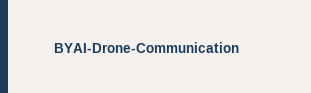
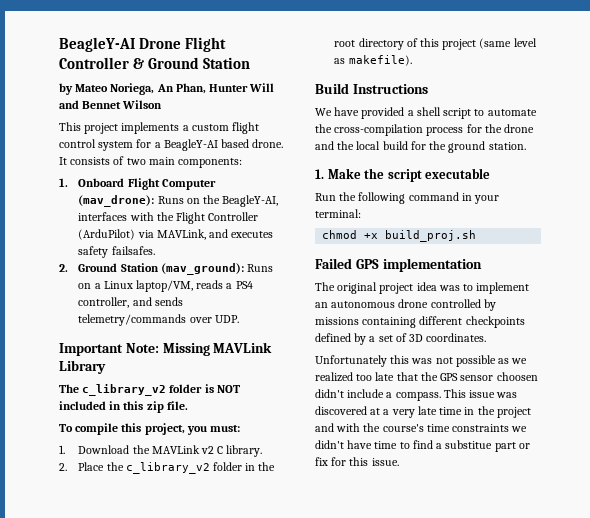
- BYAI-Drone-Communication
+ BeagleY-AI Drone Flight Controller & Ground Station
+ by Mateo Noriega, An Phan, Hunter Will and Bennet Wilson
+ This project implements a custom flight control system for a BeagleY-AI based drone. It consists of two main components:
+ 1. Onboard Flight Computer (mav_drone): Runs on the BeagleY-AI, interfaces with the Flight Controller (ArduPilot) via MAVLink, and executes safety failsafes.
+ 2. Ground Station (mav_ground): Runs on a Linux laptop/VM, reads a PS4 controller, and sends telemetry/commands over UDP.
+ Important Note: Missing MAVLink Library
+ The c_library_v2 folder is NOT included in this zip file.
+ To compile this project, you must:
+ 1. Download the MAVLink v2 C library.
+ 2. Place the c_library_v2 folder in the root directory of this project (same level as makefile).
+ Build Instructions
+ We have provided a shell script to automate the cross-compilation process for the drone and the local build for the ground station.
+ 1. Make the script executable
+ Run the following command in your terminal:
+ chmod +x build_proj.sh
+ Failed GPS implementation
+ The original project idea was to implement an autonomous drone controlled by missions containing different checkpoints defined by a set of 3D coordinates.
+ Unfortunately this was not possible as we realized too late that the GPS sensor choosen didn't include a compass. This issue was discovered at a very late time in the project and with the course's time constraints we didn't have time to find a substitue part or fix for this issue.

